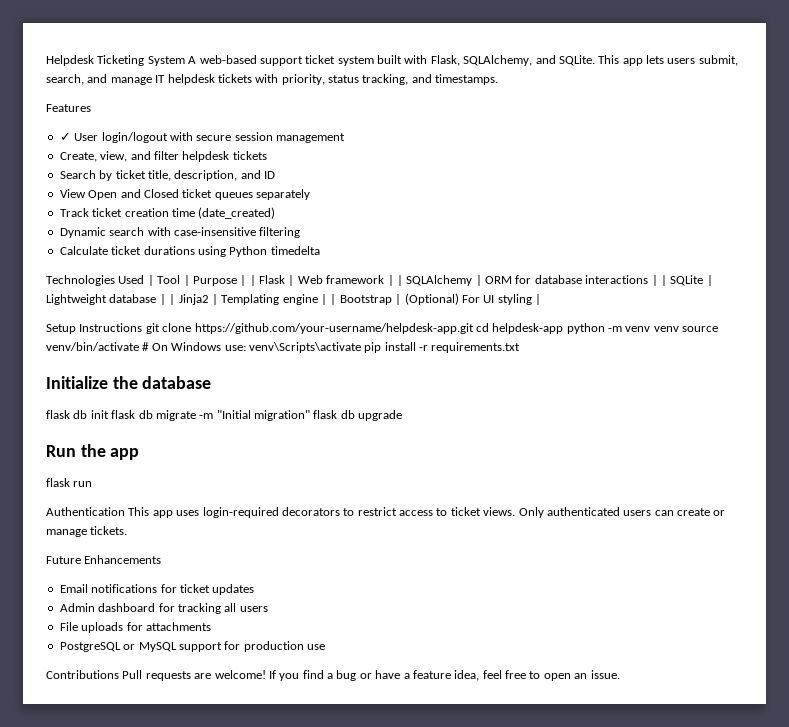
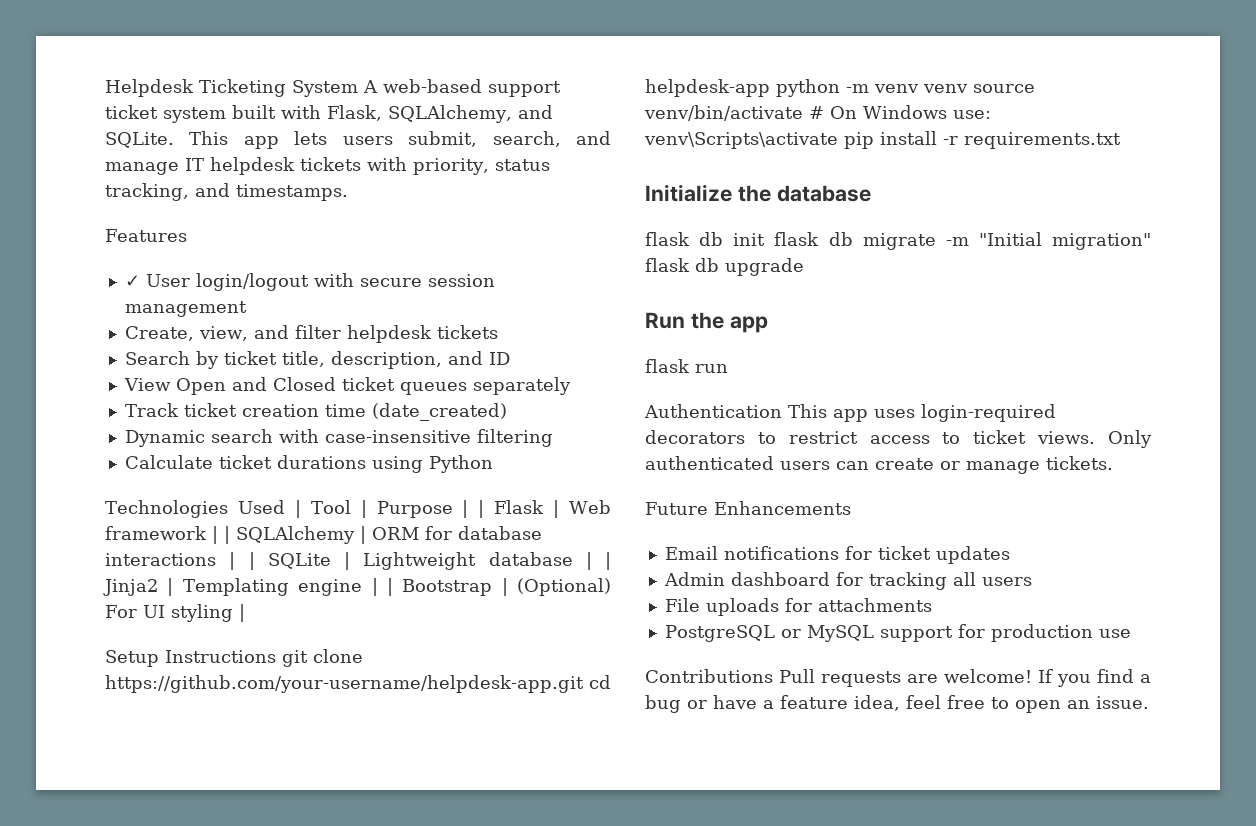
- Calculate ticket durations using Python timedelta
+ Calculate ticket durations using Python

